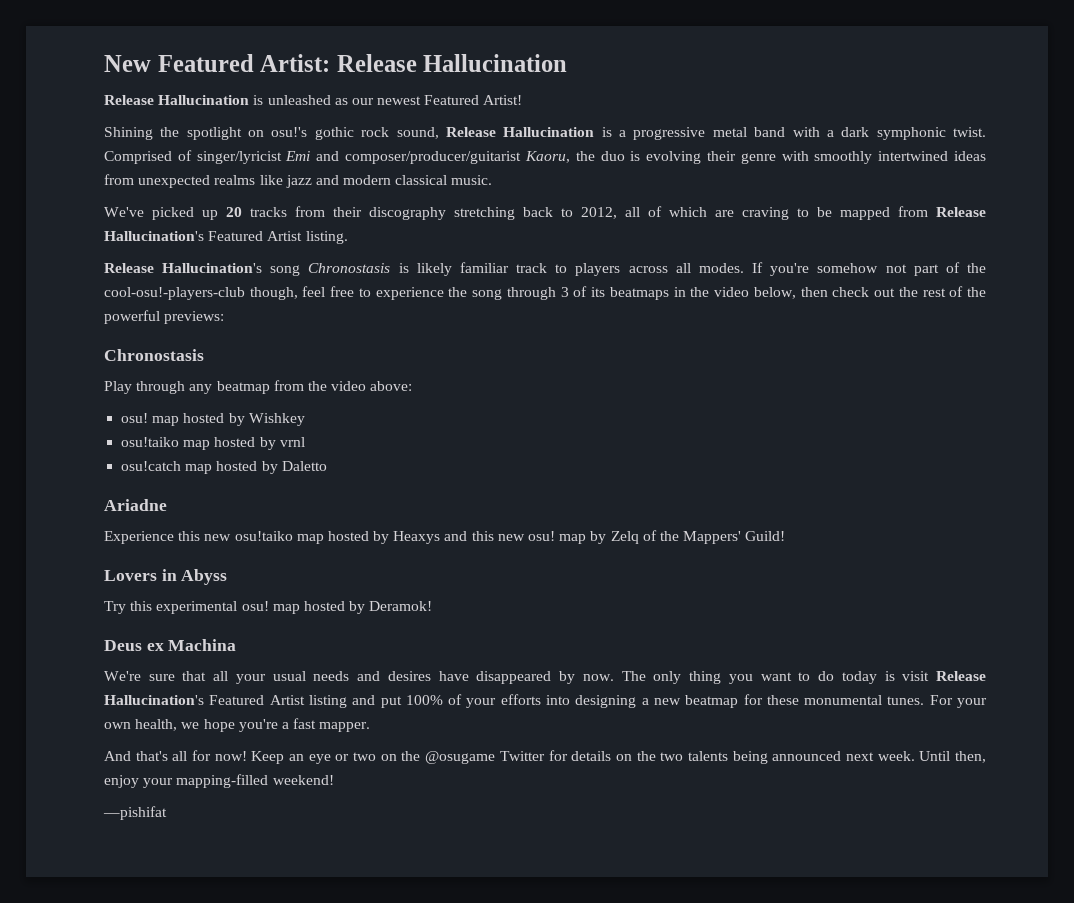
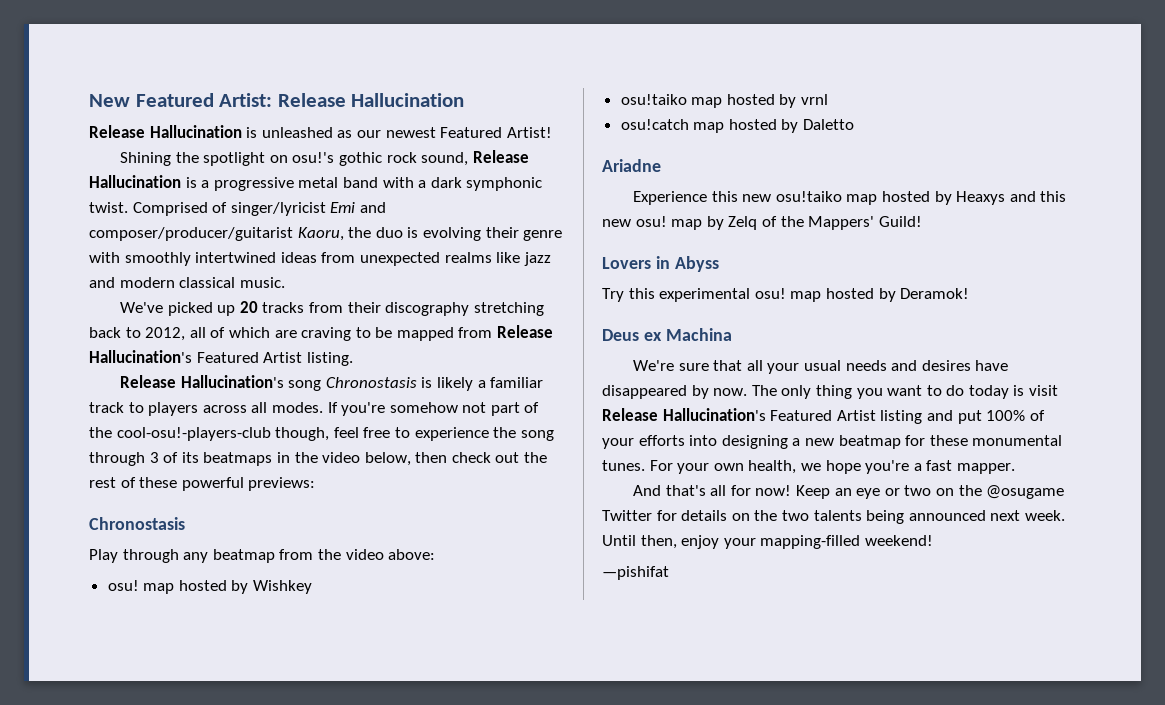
- Release Hallucination's song Chronostasis is likely familiar track to players across all modes.
+ Release Hallucination's song Chronostasis is likely a familiar track to players across all modes.
- If you're somehow not part of the cool-osu!-players-club though, feel free to experience the song through 3 of its beatmaps in the video below, then check out the rest of the powerful previews:
+ If you're somehow not part of the cool-osu!-players-club though, feel free to experience the song through 3 of its beatmaps in the video below, then check out the rest of these powerful previews:

